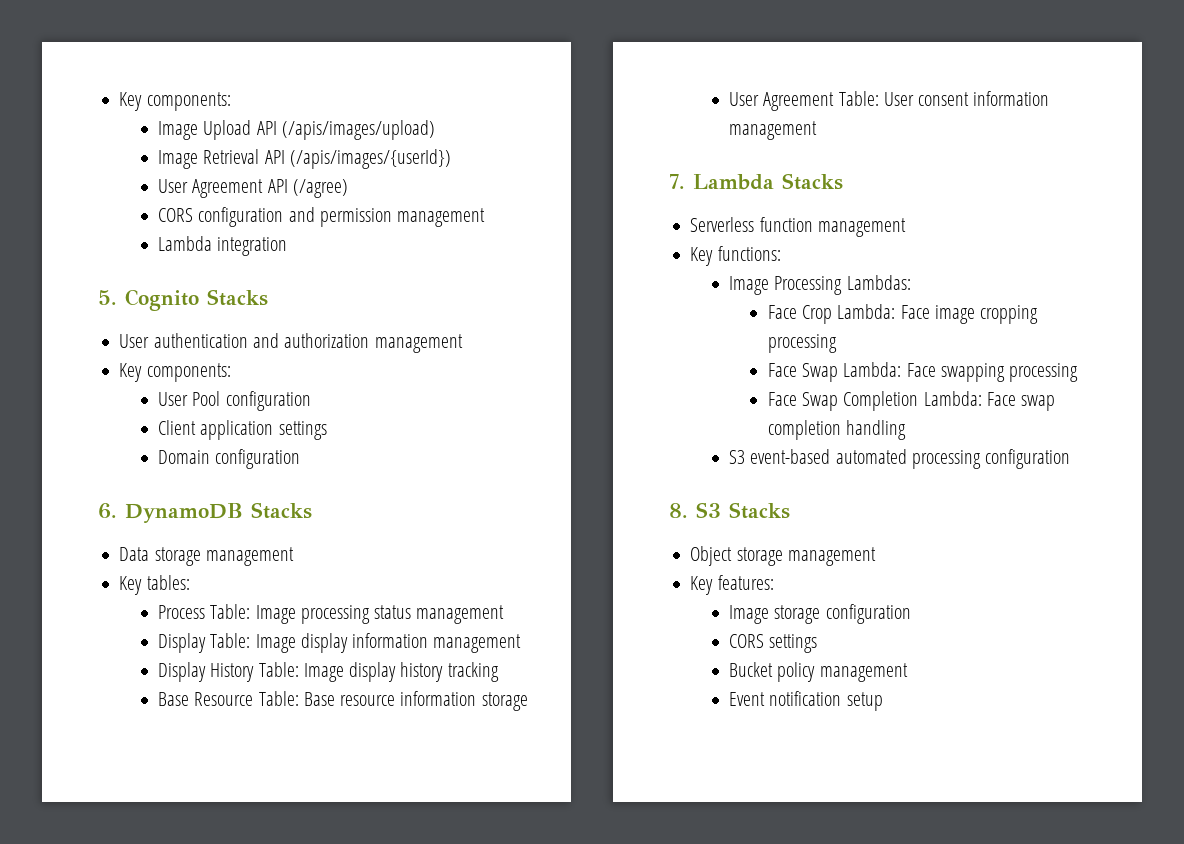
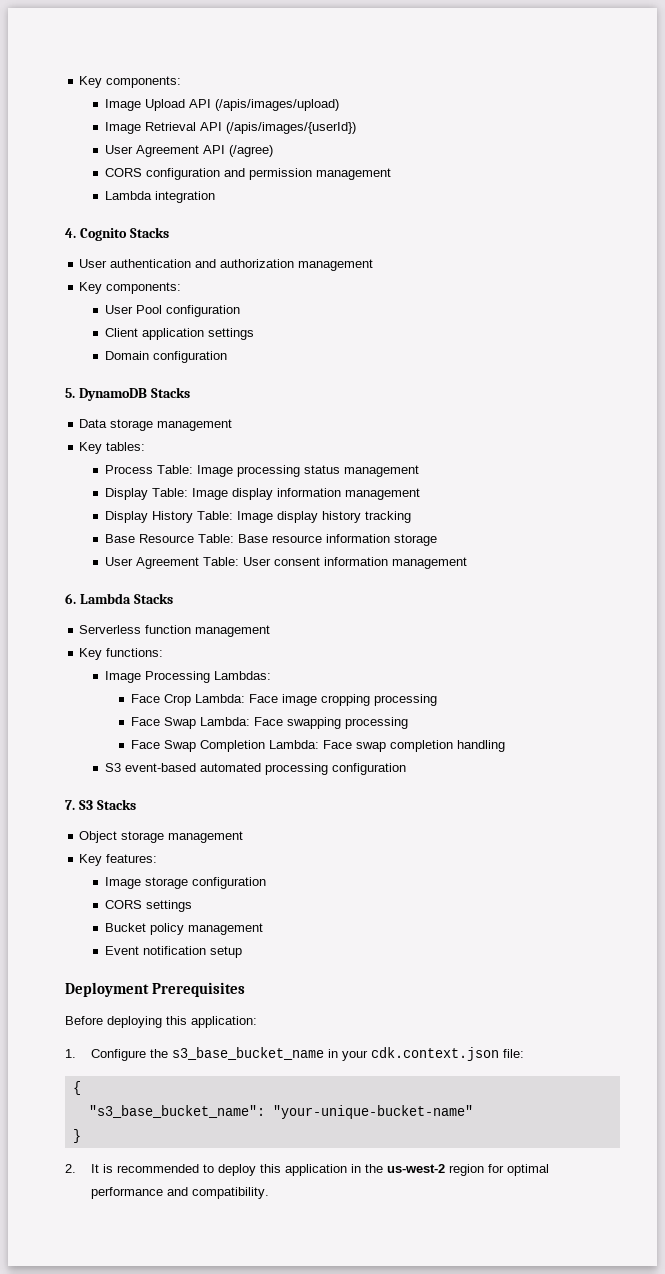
- 5. Cognito Stacks
+ 4. Cognito Stacks
- 6. DynamoDB Stacks
+ 5. DynamoDB Stacks
- 7. Lambda Stacks
+ 6. Lambda Stacks
- 8. S3 Stacks
+ 7. S3 Stacks
+ Deployment Prerequisites
+ Before deploying this application:
+ 1. Configure the s3_base_bucket_name in your cdk.context.json file:
+ {
+ "s3_base_bucket_name": "your-unique-bucket-name"
+ }
+ 2. It is recommended to deploy this application in the us-west-2 region for optimal performance and compatibility.

